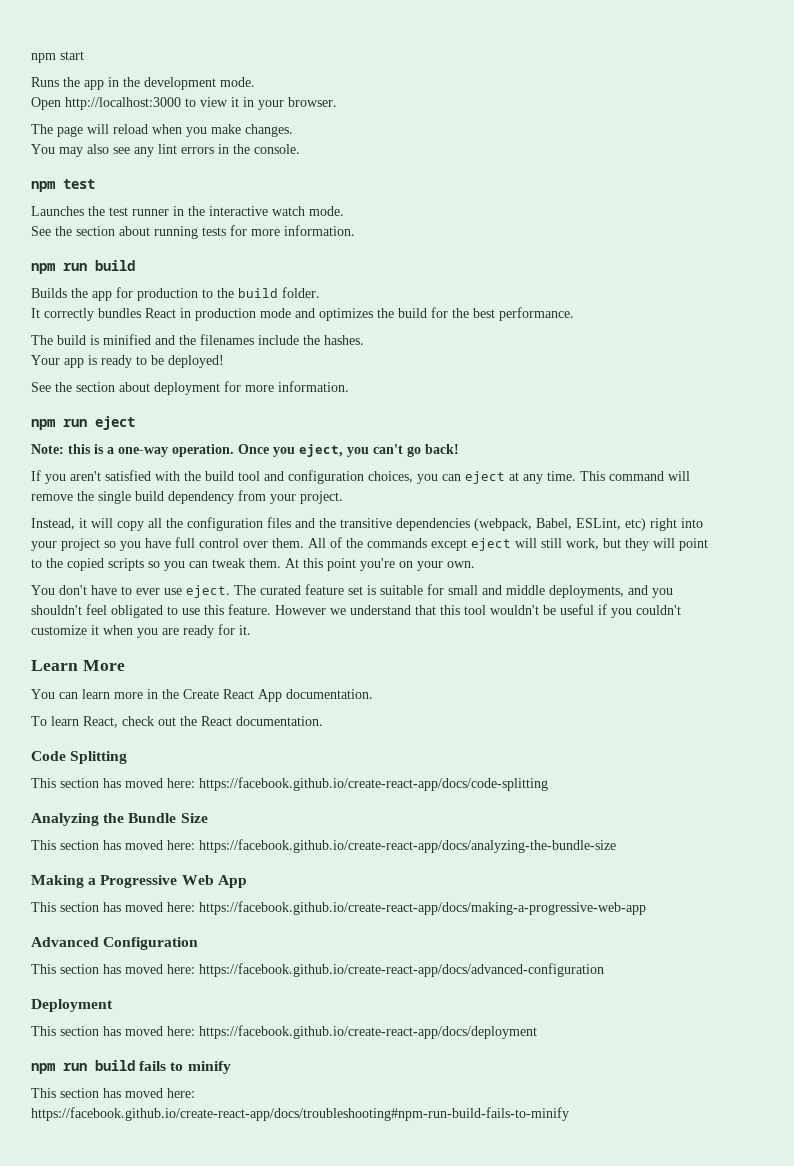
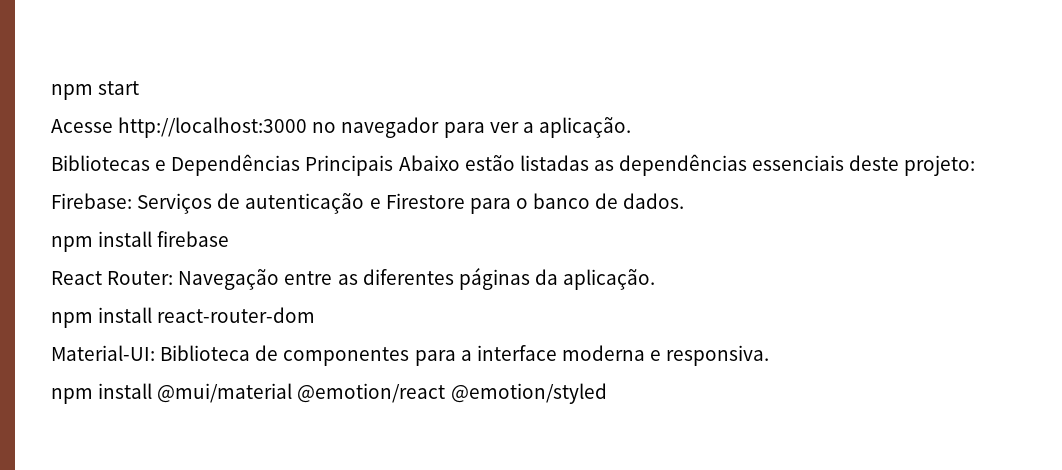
- Runs the app in the development mode.
- Open http://localhost:3000 to view it in your browser.
- The page will reload when you make changes.
- You may also see any lint errors in the console.
- npm test
- Launches the test runner in the interactive watch mode.
- See the section about running tests for more information.
- npm run build
- Builds the app for production to the build folder.
- It correctly bundles React in production mode and optimizes the build for the best performance.
- The build is minified and the filenames include the hashes.
- Your app is ready to be deployed!
- See the section about deployment for more information.
- npm run eject
- Note: this is a one-way operation. Once you eject, you can't go back!
- If you aren't satisfied with the build tool and configuration choices, you can eject at any time. This command will remove the single build dependency from your project.
- Instead, it will copy all the configuration files and the transitive dependencies (webpack, Babel, ESLint, etc) right into your project so you have full control over them. All of the commands except eject will still work, but they will point to the copied scripts so you can tweak them. At this point you're on your own.
- You don't have to ever use eject. The curated feature set is suitable for small and middle deployments, and you shouldn't feel obligated to use this feature. However we understand that this tool wouldn't be useful if you couldn't customize it when you are ready for it.
- Learn More
- You can learn more in the Create React App documentation.
- To learn React, check out the React documentation.
- Code Splitting
- This section has moved here: https://facebook.github.io/create-react-app/docs/code-splitting
- Analyzing the Bundle Size
- This section has moved here: https://facebook.github.io/create-react-app/docs/analyzing-the-bundle-size
- Making a Progressive Web App
- This section has moved here: https://facebook.github.io/create-react-app/docs/making-a-progressive-web-app
- Advanced Configuration
- This section has moved here: https://facebook.github.io/create-react-app/docs/advanced-configuration
- Deployment
- This section has moved here: https://facebook.github.io/create-react-app/docs/deployment
- npm run build fails to minify
- This section has moved here: https://facebook.github.io/create-react-app/docs/troubleshooting#npm-run-build-fails-to-minify
+ Acesse http://localhost:3000 no navegador para ver a aplicação.
+ Bibliotecas e Dependências Principais Abaixo estão listadas as dependências essenciais deste projeto:
+ Firebase: Serviços de autenticação e Firestore para o banco de dados.
+ npm install firebase
+ React Router: Navegação entre as diferentes páginas da aplicação.
+ npm install react-router-dom
+ Material-UI: Biblioteca de componentes para a interface moderna e responsiva.
+ npm install @mui/material @emotion/react @emotion/styled

